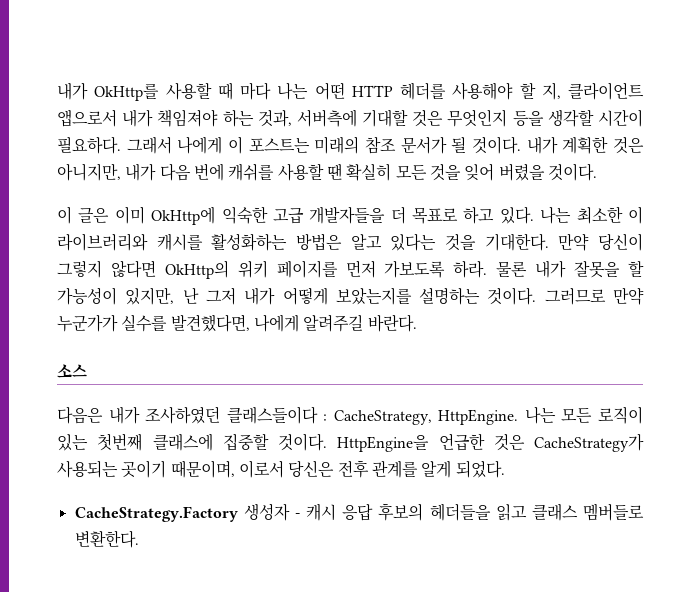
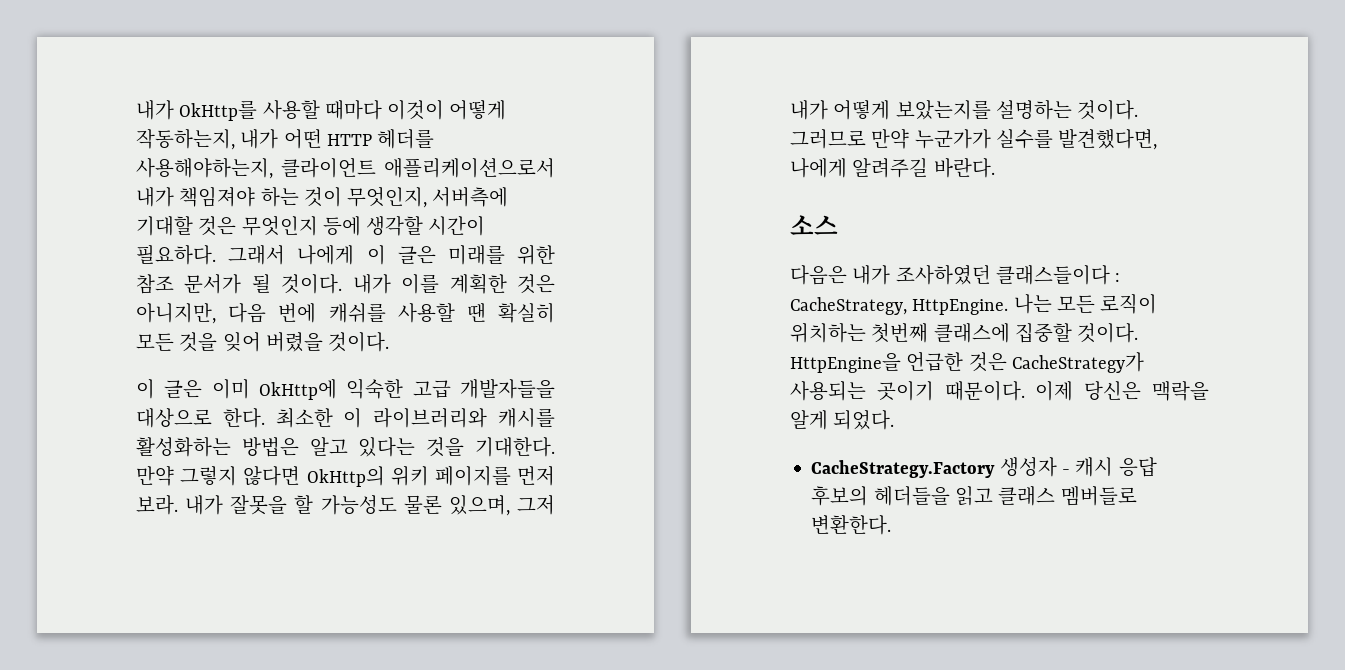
- 내가 OkHttp를 사용할 때 마다 나는 어떤 HTTP 헤더를 사용해야 할 지, 클라이언트 앱으로서 내가 책임져야 하는 것과, 서버측에 기대할 것은 무엇인지 등을 생각할 시간이 필요하다.
+ 내가 OkHttp를 사용할 때마다 이것이 어떻게 작동하는지, 내가 어떤 HTTP 헤더를 사용해야하는지, 클라이언트 애플리케이션으로서 내가 책임져야 하는 것이 무엇인지, 서버측에 기대할 것은 무엇인지 등에 생각할 시간이 필요하다.
- 그래서 나에게 이 포스트는 미래의 참조 문서가 될 것이다.
+ 그래서 나에게 이 글은 미래를 위한 참조 문서가 될 것이다.
- 내가 계획한 것은 아니지만, 내가 다음 번에 캐쉬를 사용할 땐 확실히 모든 것을 잊어 버렸을 것이다.
+ 내가 이를 계획한 것은 아니지만, 다음 번에 캐쉬를 사용할 땐 확실히 모든 것을 잊어 버렸을 것이다.
- 이 글은 이미 OkHttp에 익숙한 고급 개발자들을 더 목표로 하고 있다. 나는 최소한 이 라이브러리와 캐시를 활성화하는 방법은 알고 있다는 것을 기대한다.
+ 이 글은 이미 OkHttp에 익숙한 고급 개발자들을 대상으로 한다. 최소한 이 라이브러리와 캐시를 활성화하는 방법은 알고 있다는 것을 기대한다.
- 만약 당신이 그렇지 않다면 OkHttp의 위키 페이지를 먼저 가보도록 하라. 물론 내가 잘못을 할 가능성이 있지만, 난 그저 내가 어떻게 보았는지를 설명하는 것이다.
+ 만약 그렇지 않다면 OkHttp의 위키 페이지를 먼저 보라. 내가 잘못을 할 가능성도 물론 있으며, 그저 내가 어떻게 보았는지를 설명하는 것이다.
- 나는 모든 로직이 있는 첫번째 클래스에 집중할 것이다.
+ 나는 모든 로직이 위치하는 첫번째 클래스에 집중할 것이다.
- HttpEngine을 언급한 것은 CacheStrategy가 사용되는 곳이기 때문이며, 이로서 당신은 전후 관계를 알게 되었다.
+ HttpEngine을 언급한 것은 CacheStrategy가 사용되는 곳이기 때문이다. 이제 당신은 맥락을 알게 되었다.

